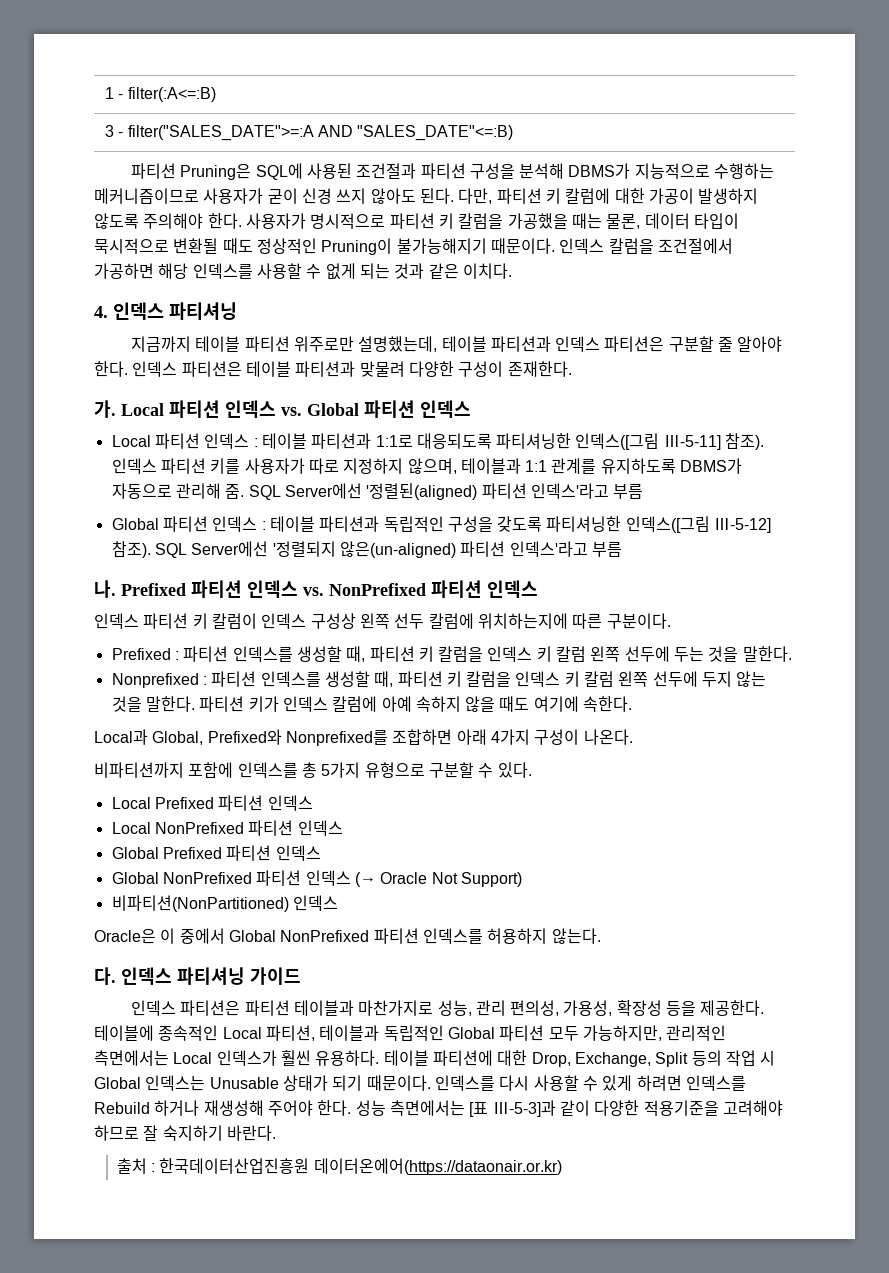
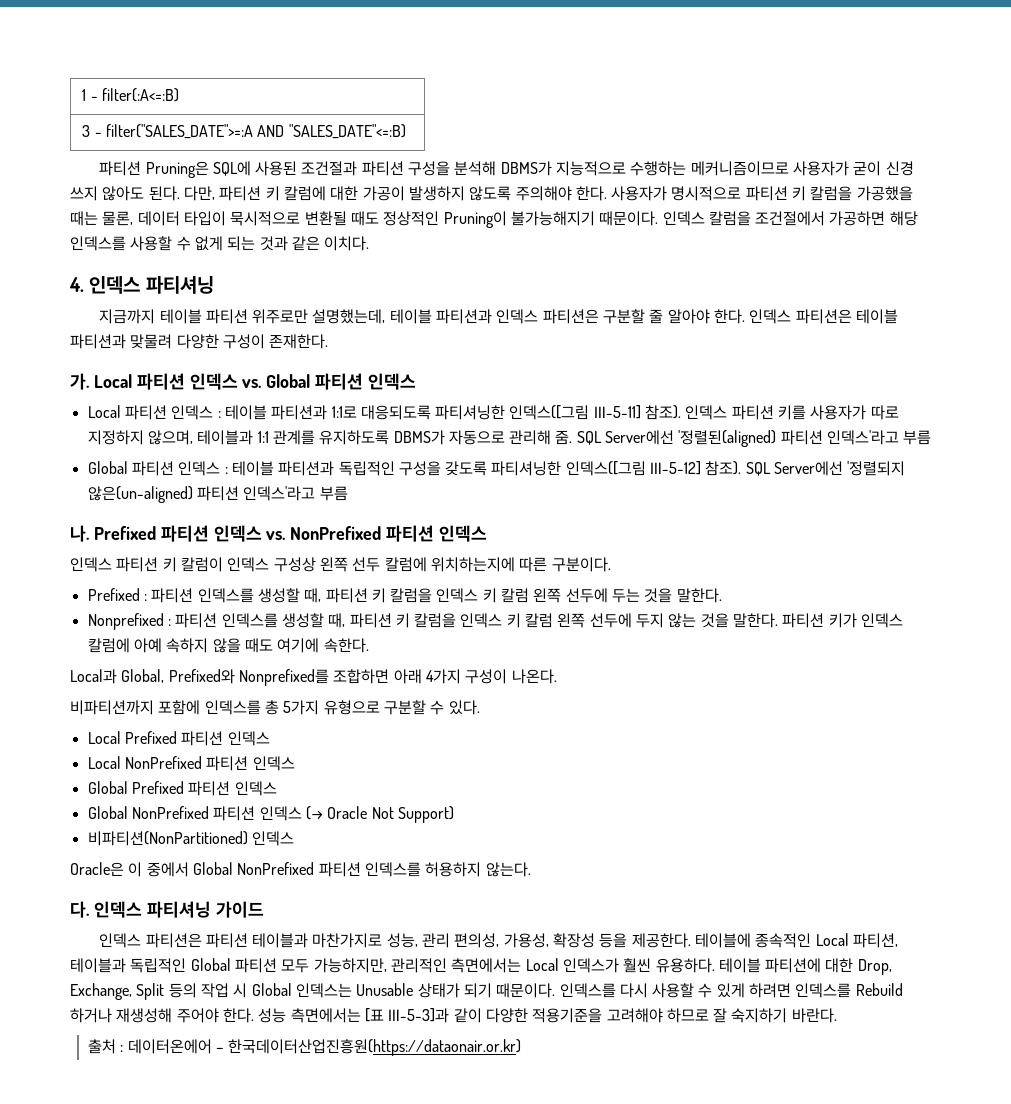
- 출처 : 한국데이터산업진흥원 데이터온에어(https://dataonair.or.kr)
+ 출처 : 데이터온에어 – 한국데이터산업진흥원(https://dataonair.or.kr)

